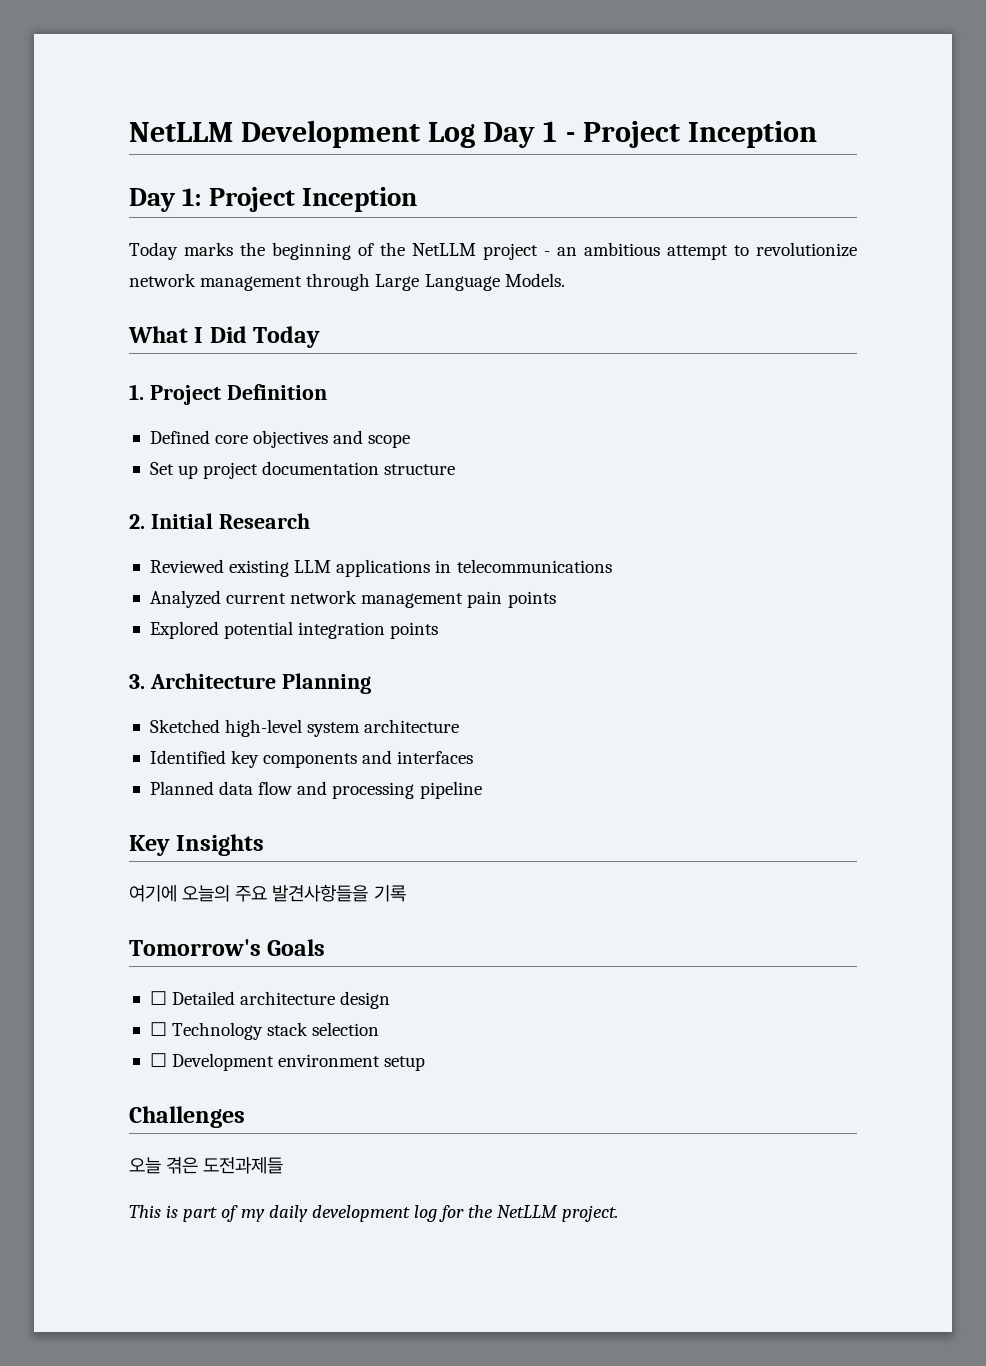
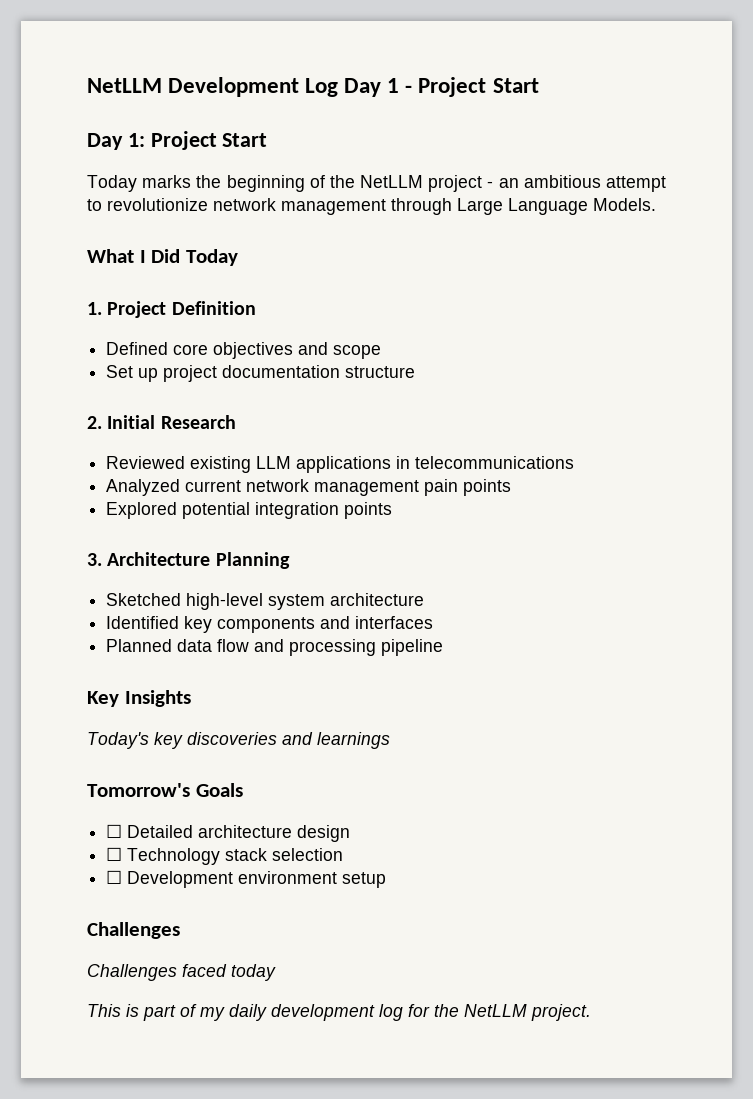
- NetLLM Development Log Day 1 - Project Inception
+ NetLLM Development Log Day 1 - Project Start
- Day 1: Project Inception
+ Day 1: Project Start
- 여기에 오늘의 주요 발견사항들을 기록
+ Today's key discoveries and learnings
- 오늘 겪은 도전과제들
+ Challenges faced today

